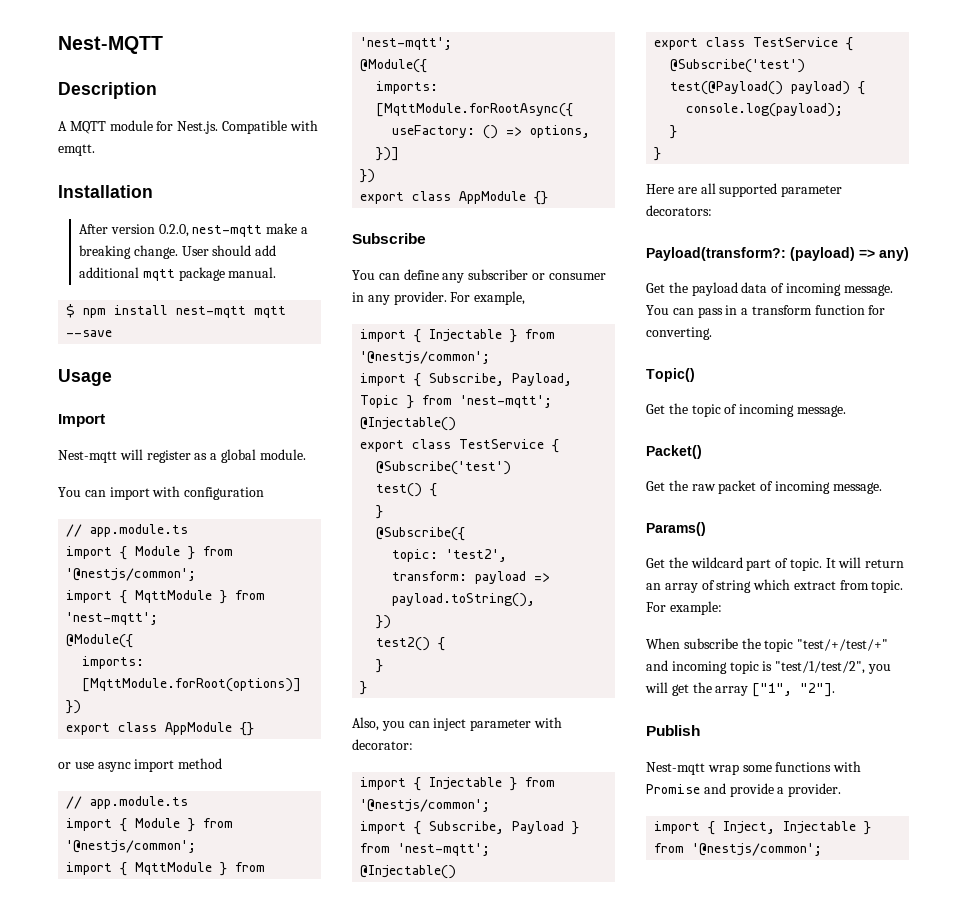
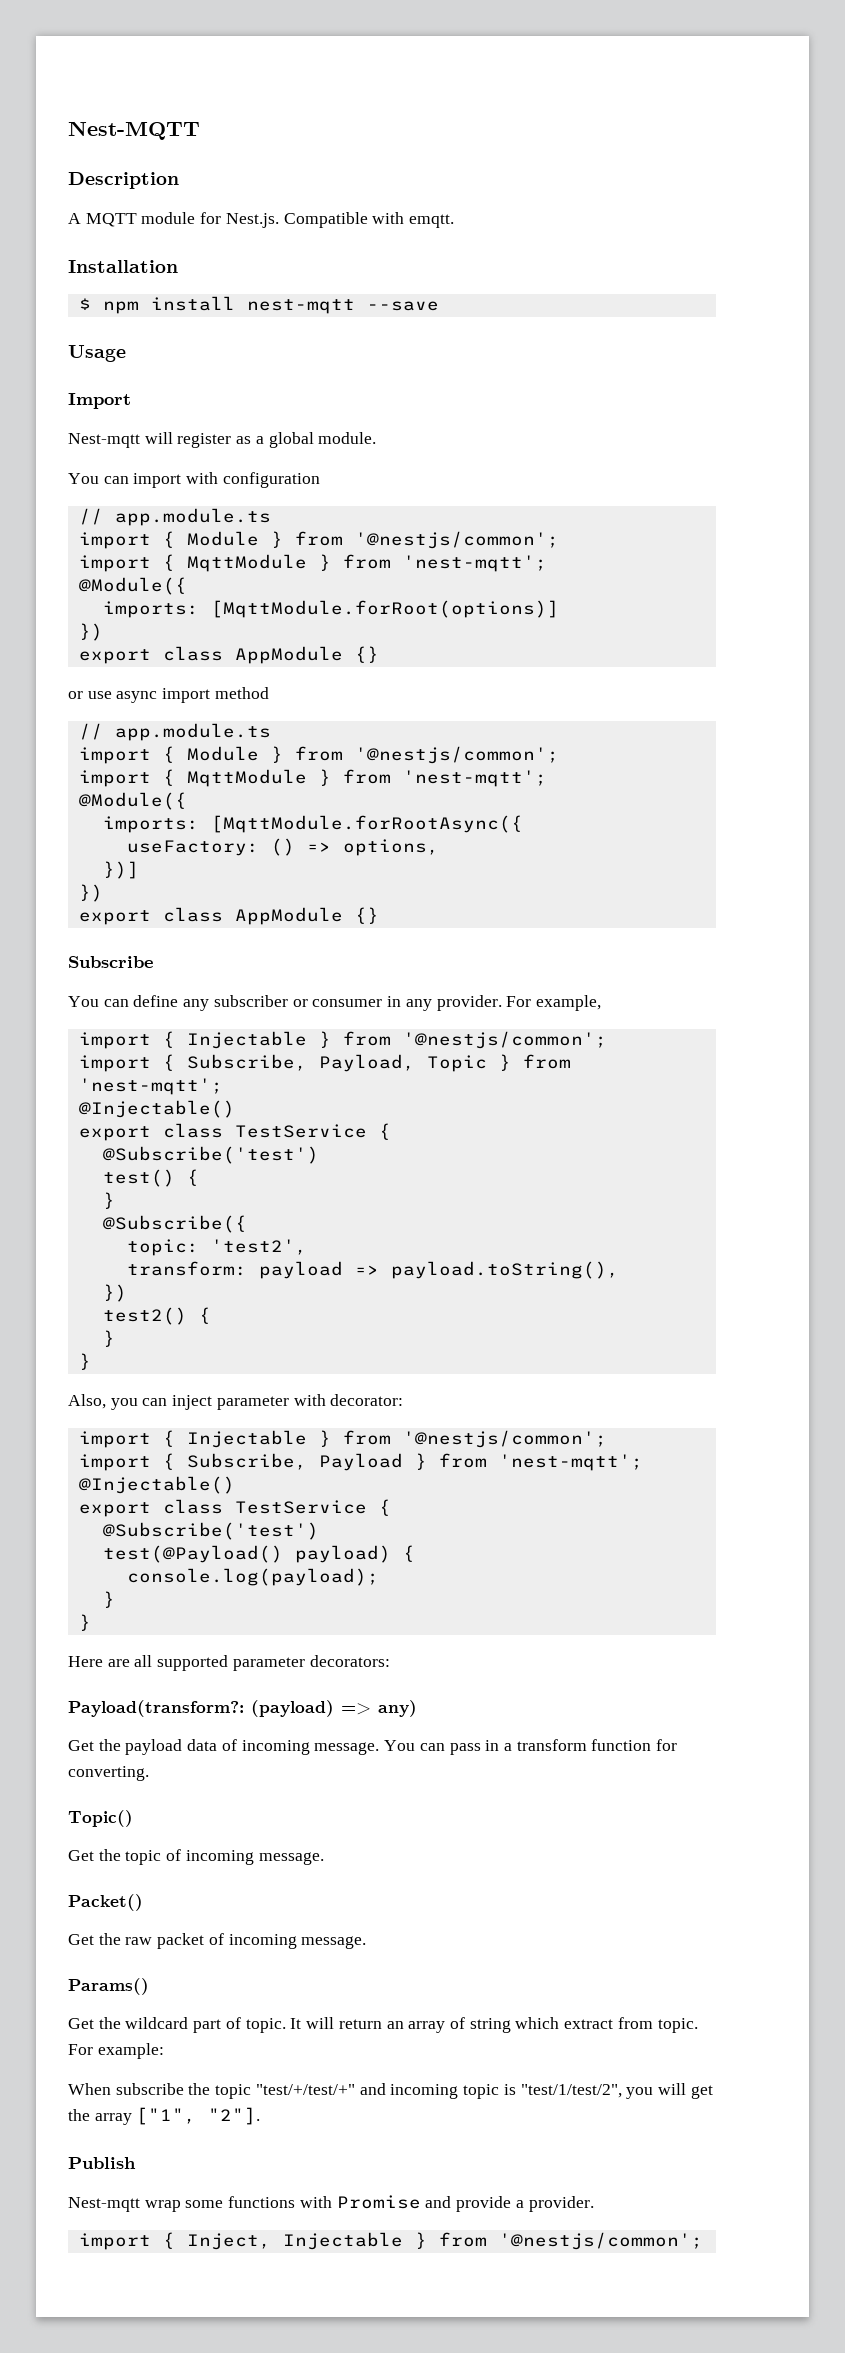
- After version 0.2.0, nest-mqtt make a breaking change. User should add additional mqtt package manual.
- $ npm install nest-mqtt mqtt --save
+ $ npm install nest-mqtt --save

